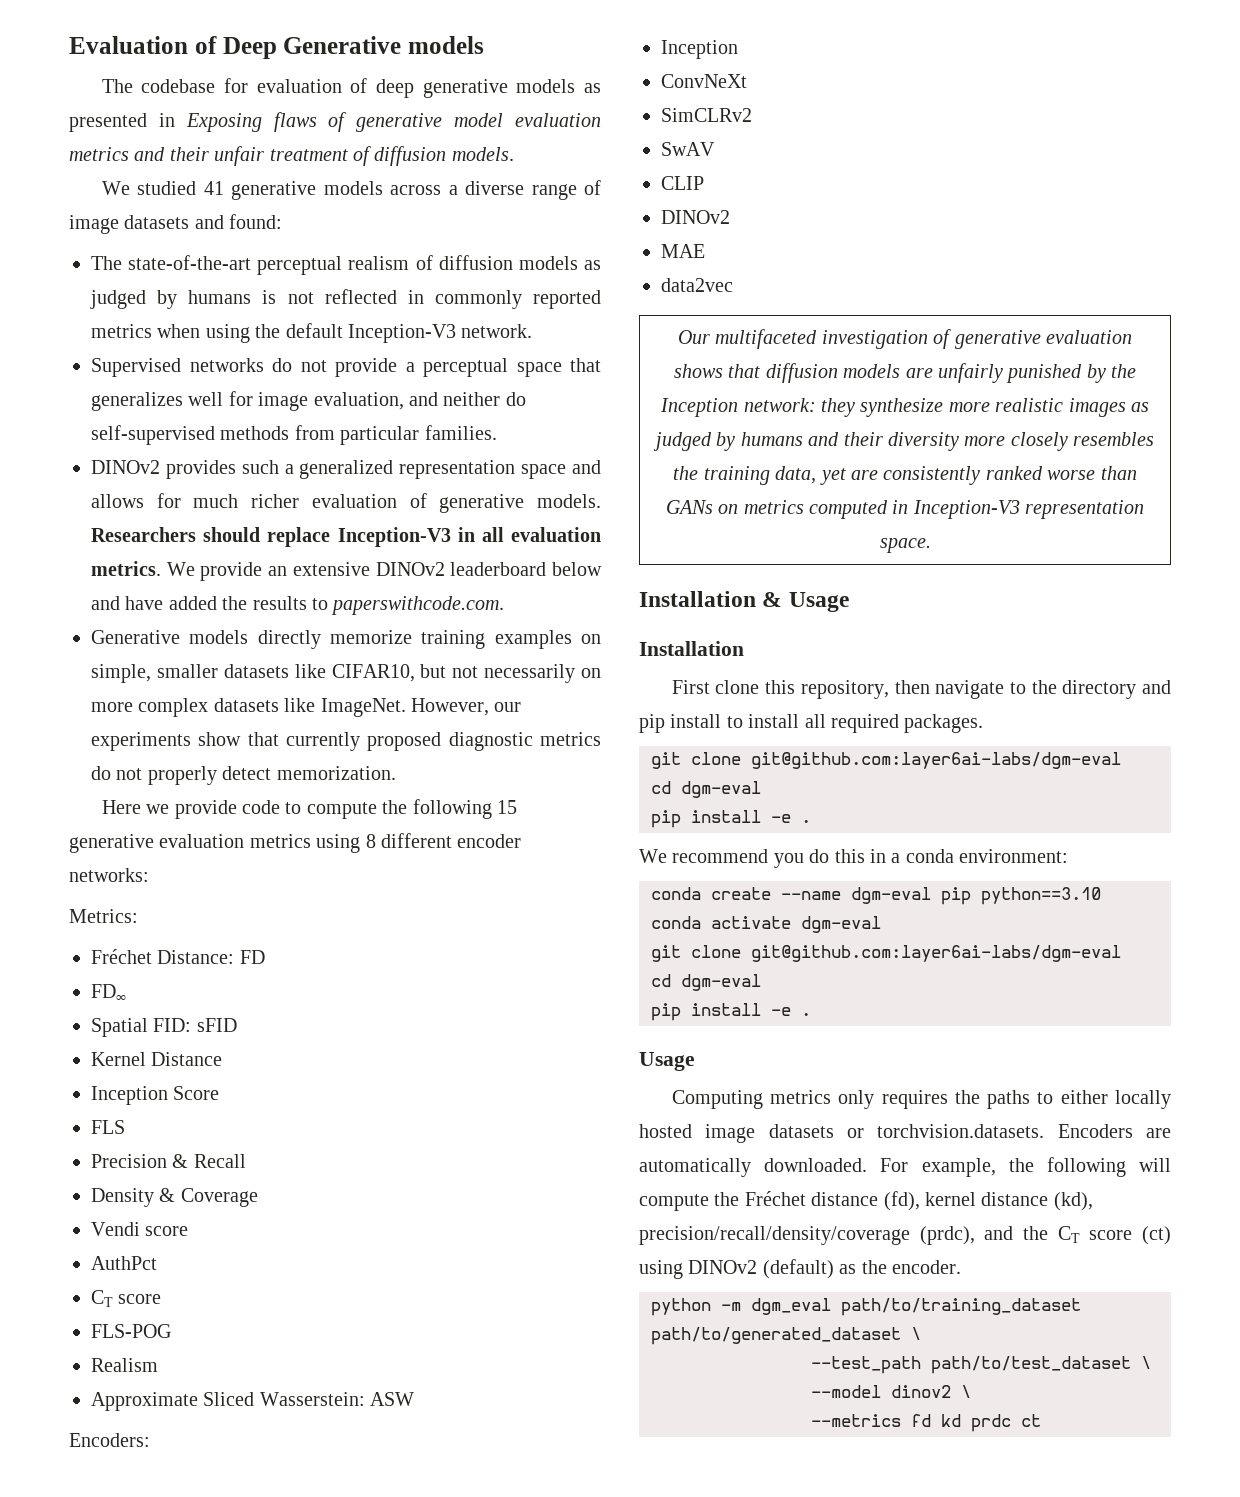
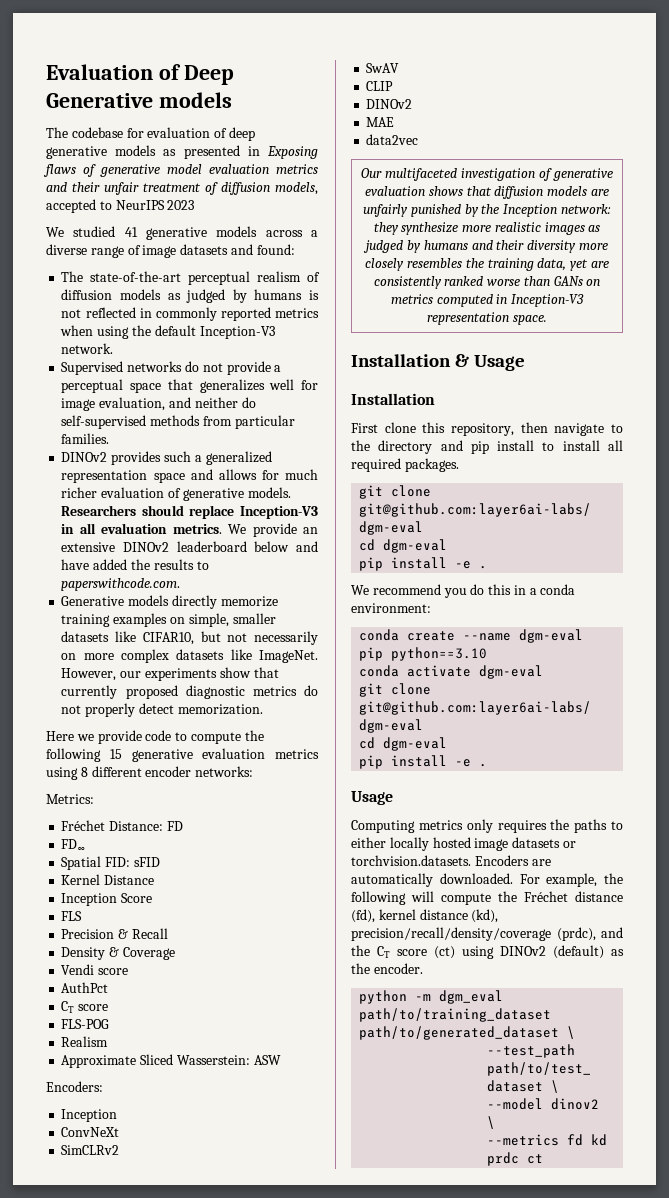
- The codebase for evaluation of deep generative models as presented in Exposing flaws of generative model evaluation metrics and their unfair treatment of diffusion models.
+ The codebase for evaluation of deep generative models as presented in Exposing flaws of generative model evaluation metrics and their unfair treatment of diffusion models, accepted to NeurIPS 2023

